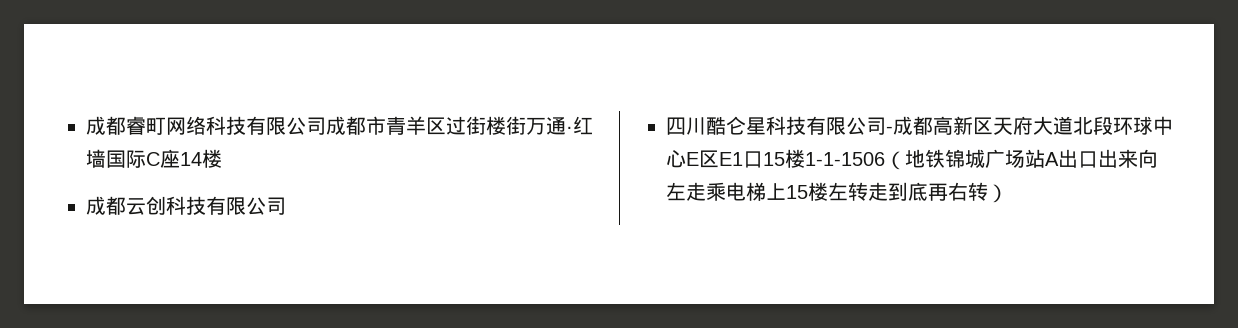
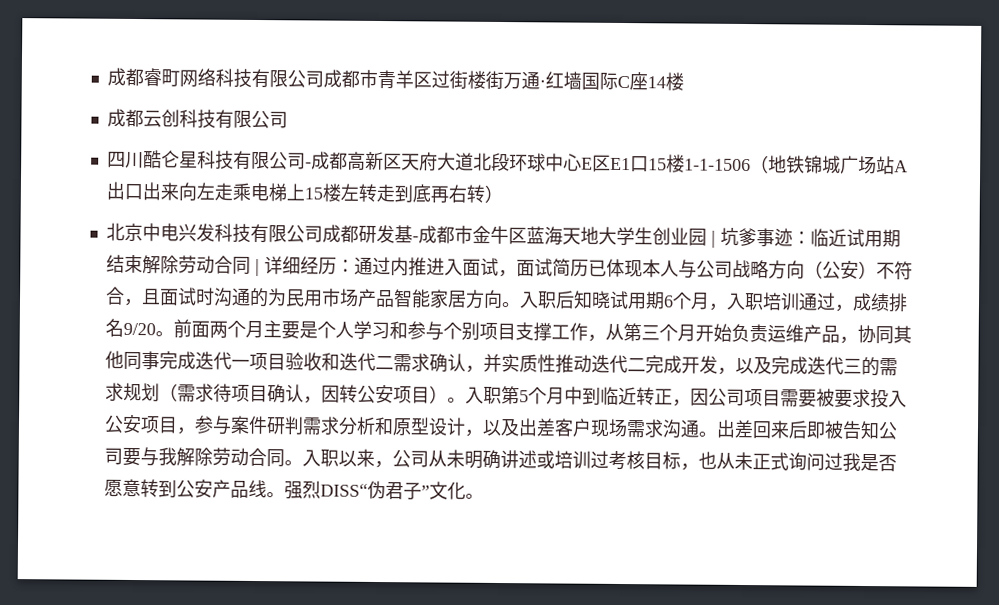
+ 北京中电兴发科技有限公司成都研发基-成都市金牛区蓝海天地大学生创业园 | 坑爹事迹：临近试用期结束解除劳动合同 | 详细经历：通过内推进入面试，面试简历已体现本人与公司战略方向（公安）不符合，且面试时沟通的为民用市场产品智能家居方向。入职后知晓试用期6个月，入职培训通过，成绩排名9/20。前面两个月主要是个人学习和参与个别项目支撑工作，从第三个月开始负责运维产品，协同其他同事完成迭代一项目验收和迭代二需求确认，并实质性推动迭代二完成开发，以及完成迭代三的需求规划（需求待项目确认，因转公安项目）。入职第5个月中到临近转正，因公司项目需要被要求投入公安项目，参与案件研判需求分析和原型设计，以及出差客户现场需求沟通。出差回来后即被告知公司要与我解除劳动合同。入职以来，公司从未明确讲述或培训过考核目标，也从未正式询问过我是否愿意转到公安产品线。强烈DISS“伪君子”文化。

